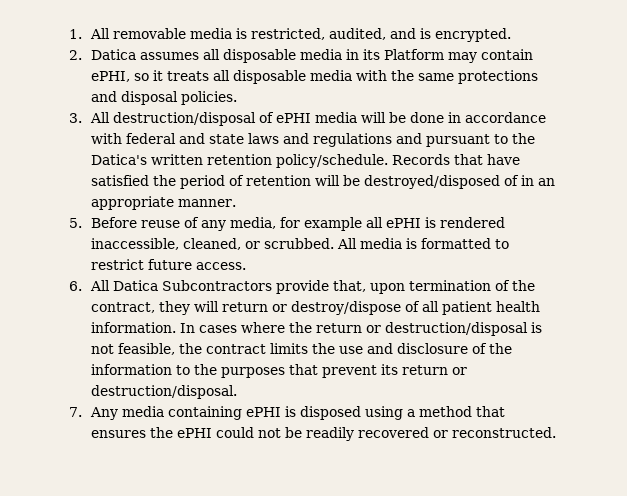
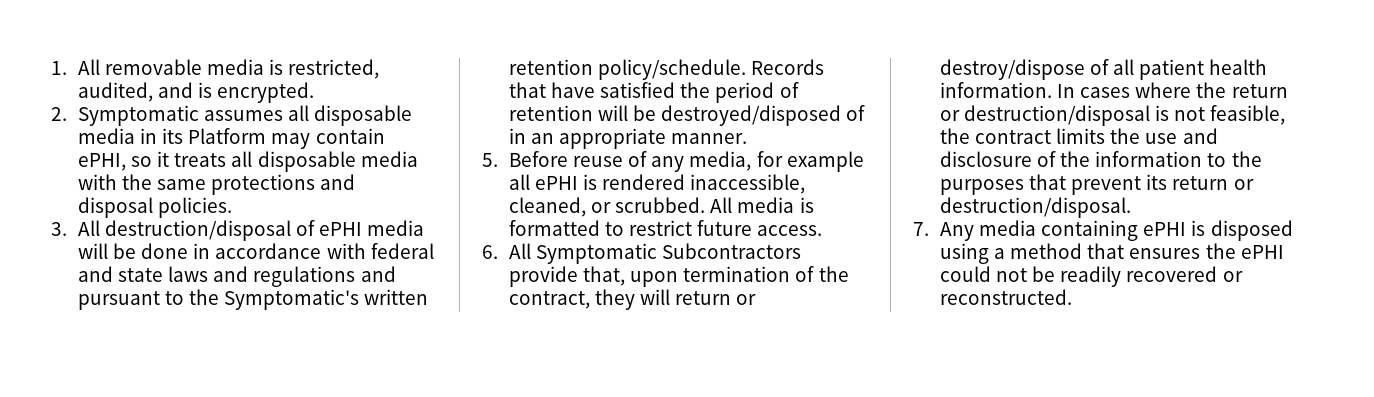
- 2. Datica assumes all disposable media in its Platform may contain ePHI, so it treats all disposable media with the same protections and disposal policies.
+ 2. Symptomatic assumes all disposable media in its Platform may contain ePHI, so it treats all disposable media with the same protections and disposal policies.
- 3. All destruction/disposal of ePHI media will be done in accordance with federal and state laws and regulations and pursuant to the Datica's written retention policy/schedule.
+ 3. All destruction/disposal of ePHI media will be done in accordance with federal and state laws and regulations and pursuant to the Symptomatic's written retention policy/schedule.
- 6. All Datica Subcontractors provide that, upon termination of the contract, they will return or destroy/dispose of all patient health information.
+ 6. All Symptomatic Subcontractors provide that, upon termination of the contract, they will return or destroy/dispose of all patient health information.

